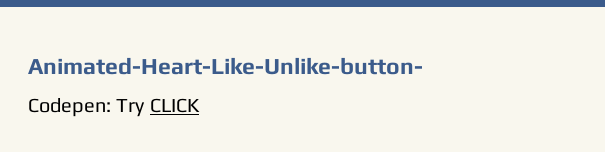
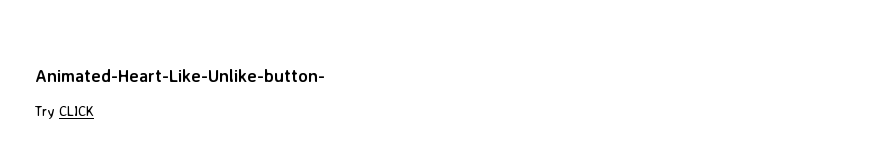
- Codepen: Try CLICK
+ Try CLICK

